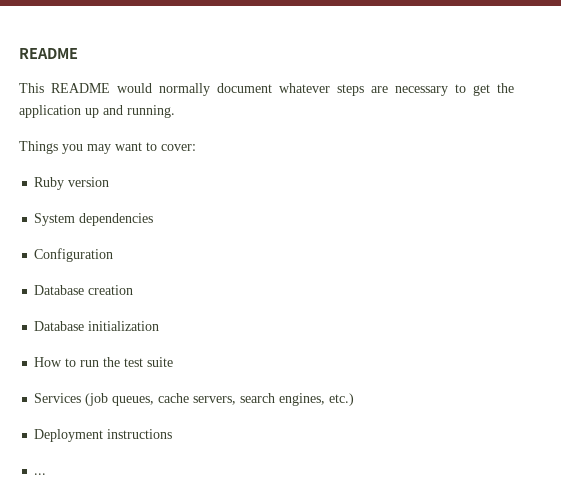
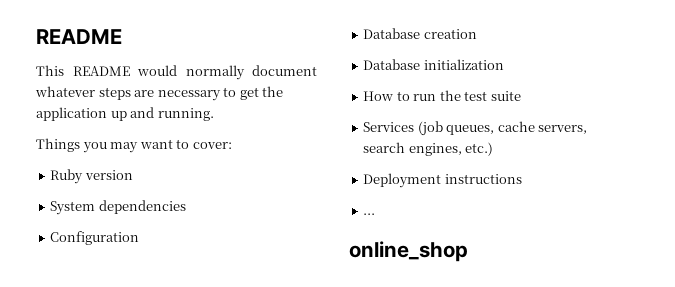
+ online_shop

